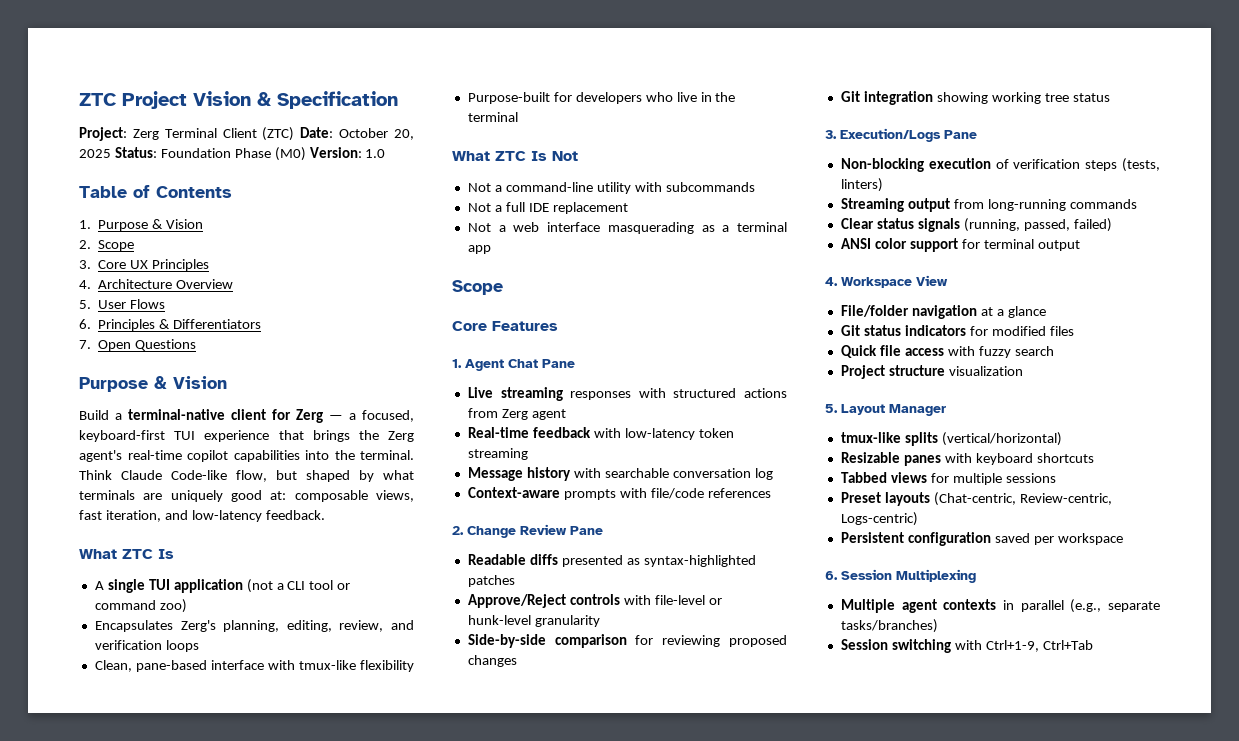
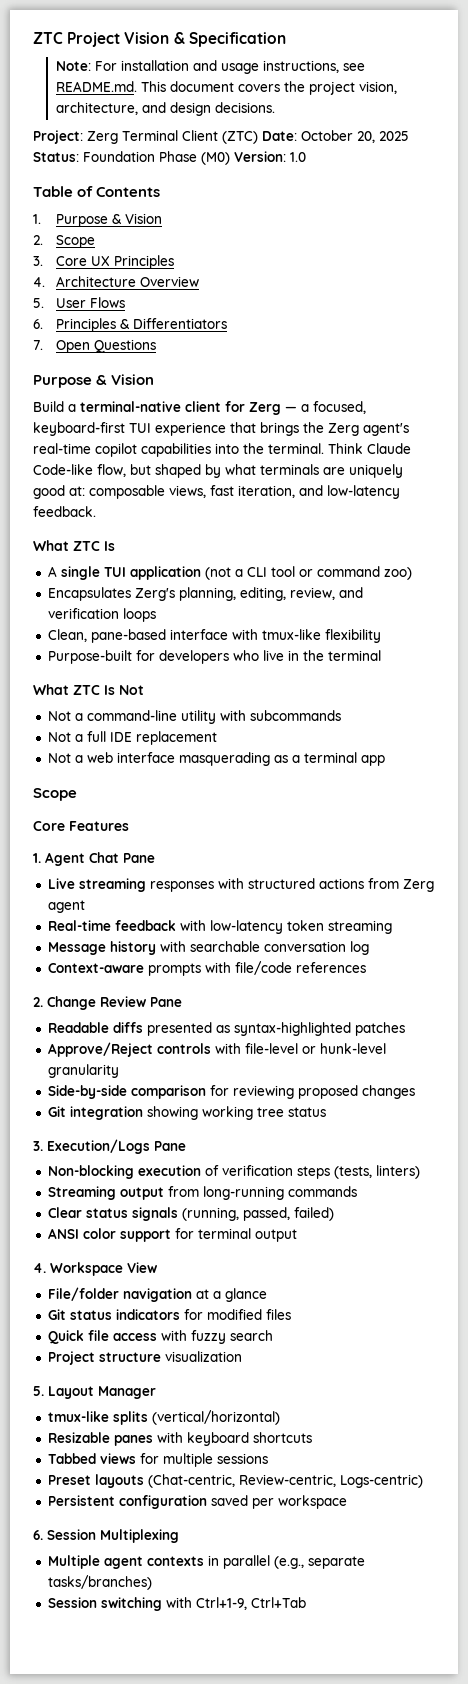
+ Note: For installation and usage instructions, see README.md. This document covers the project vision, architecture, and design decisions.

